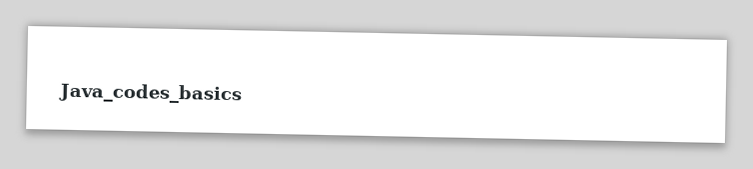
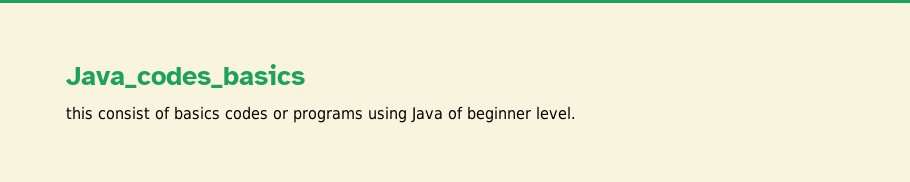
+ this consist of basics codes or programs using Java of beginner level.

